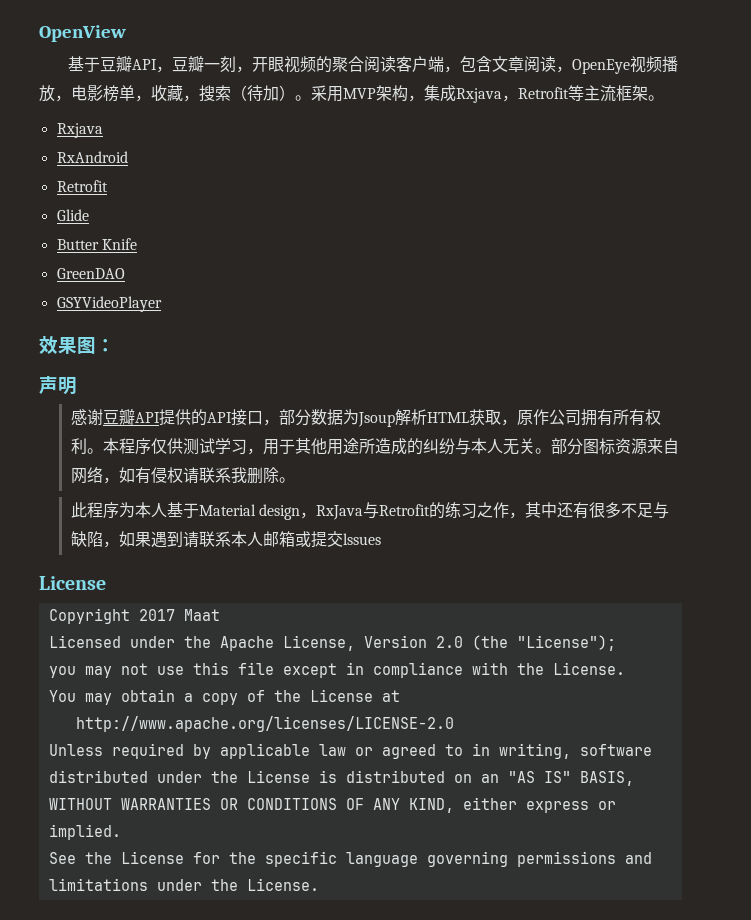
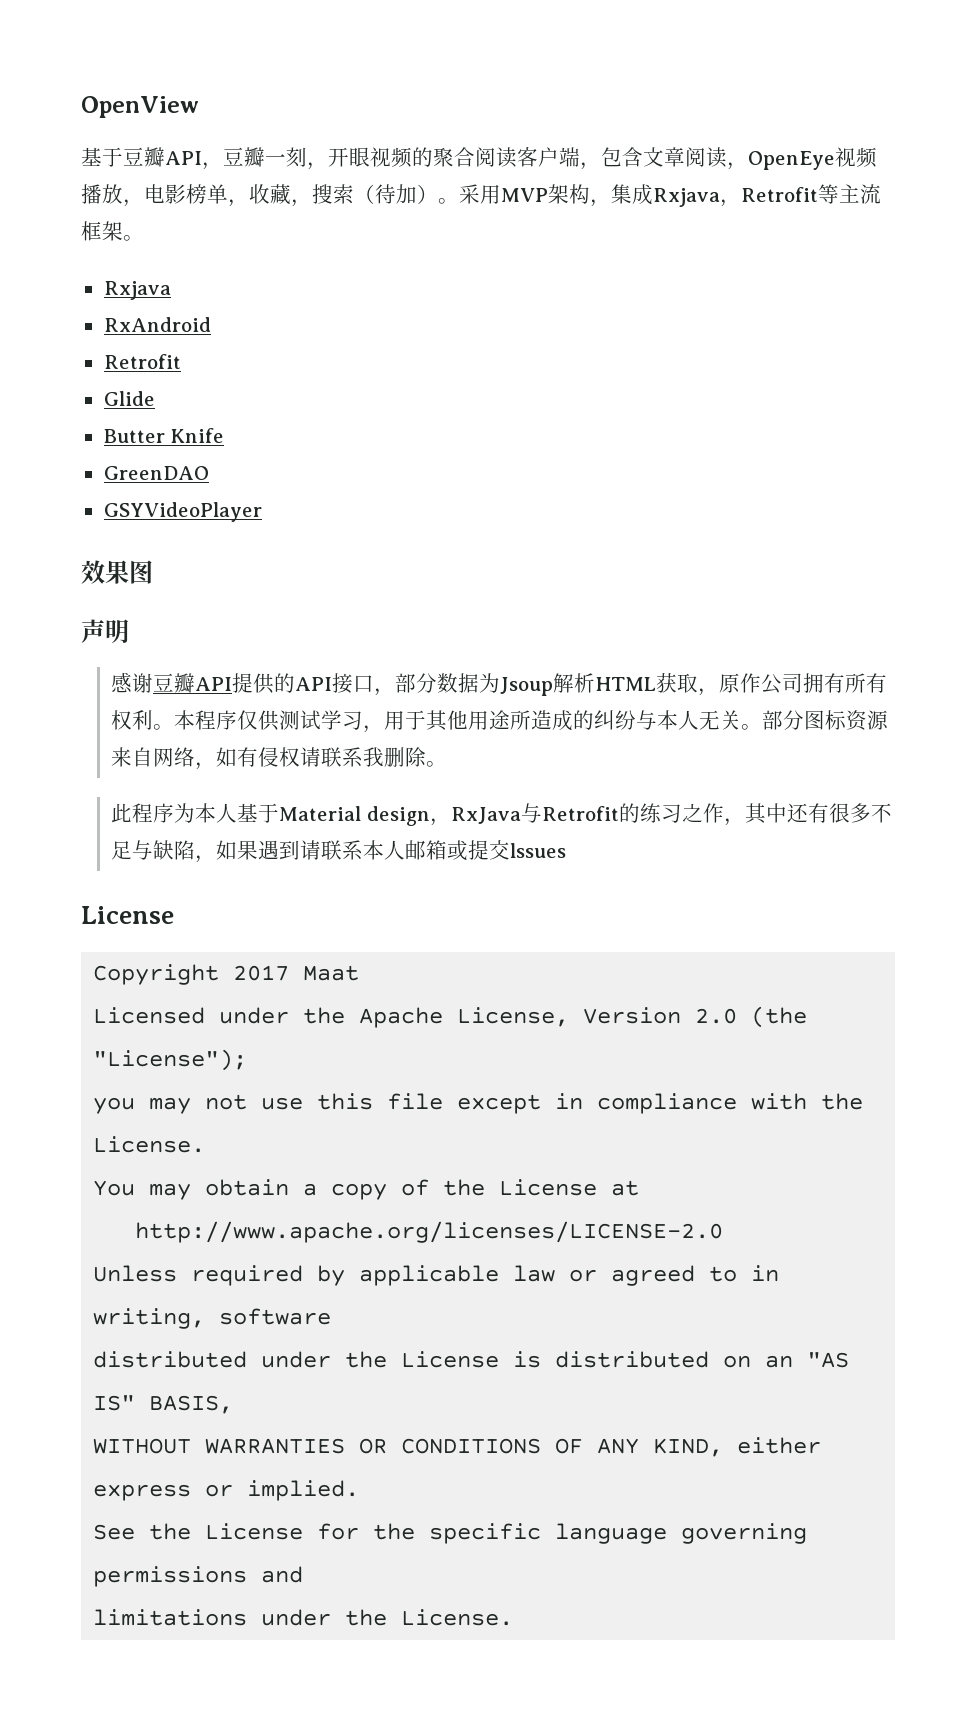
- 效果图：
+ 效果图

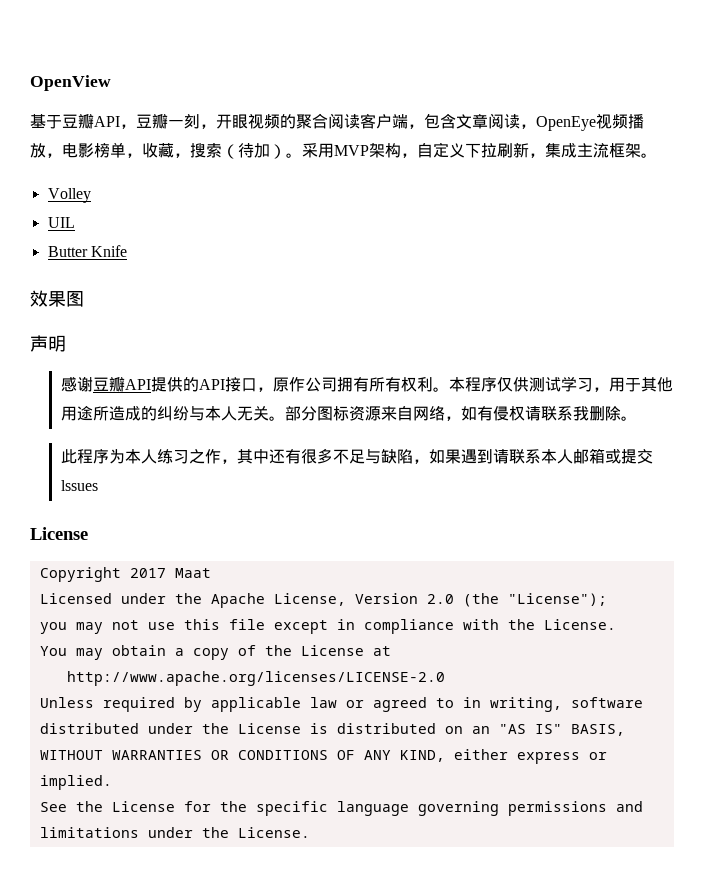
- 采用MVP架构，集成Rxjava，Retrofit等主流框架。
- Rxjava
- RxAndroid
- Retrofit
- Glide
+ 采用MVP架构，自定义下拉刷新，集成主流框架。
+ Volley
+ UIL
- GreenDAO
- GSYVideoPlayer
- 感谢豆瓣API提供的API接口，部分数据为Jsoup解析HTML获取，原作公司拥有所有权利。
+ 感谢豆瓣API提供的API接口，原作公司拥有所有权利。
- 此程序为本人基于Material design，RxJava与Retrofit的练习之作，其中还有很多不足与缺陷，如果遇到请联系本人邮箱或提交lssues
+ 此程序为本人练习之作，其中还有很多不足与缺陷，如果遇到请联系本人邮箱或提交lssues

